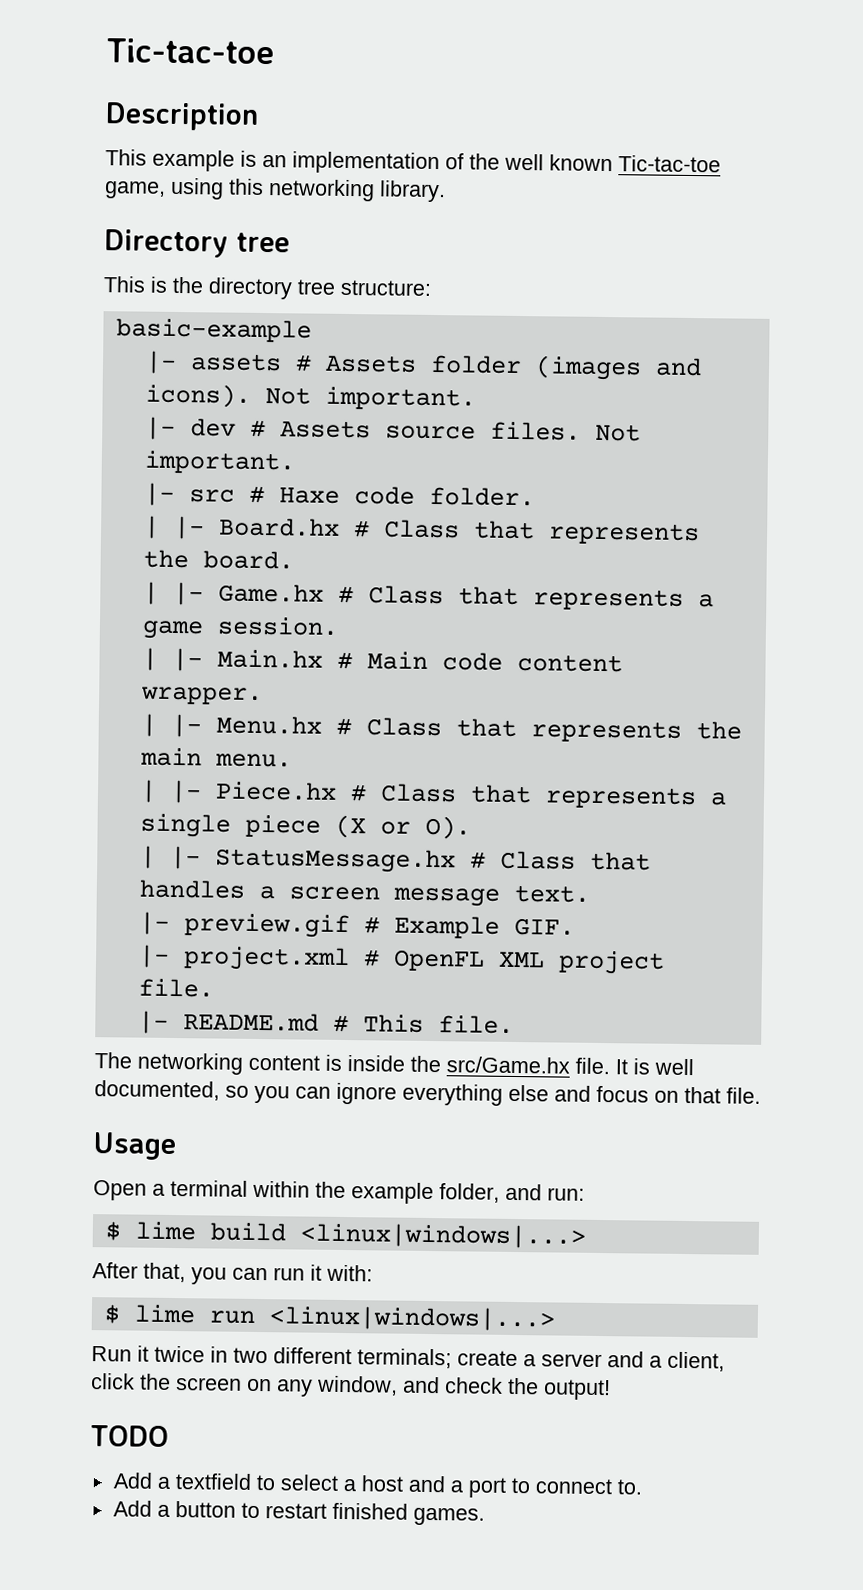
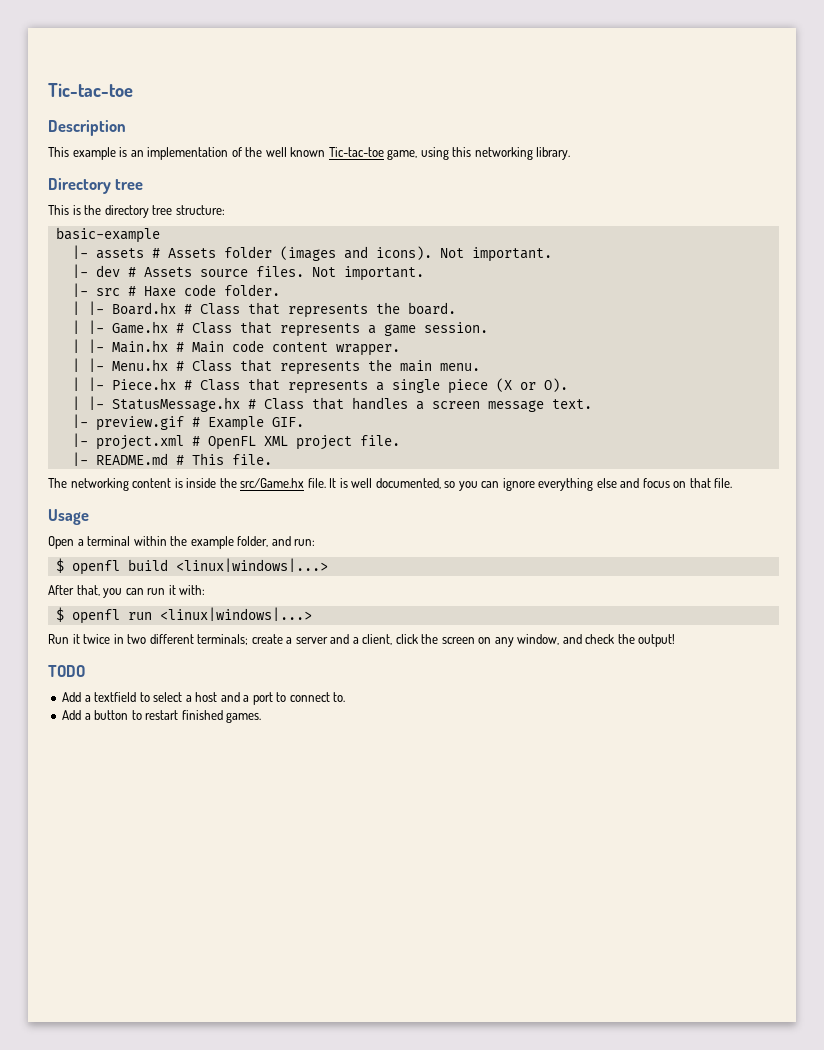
- $ lime build <linux|windows|...>
+ $ openfl build <linux|windows|...>
- $ lime run <linux|windows|...>
+ $ openfl run <linux|windows|...>

